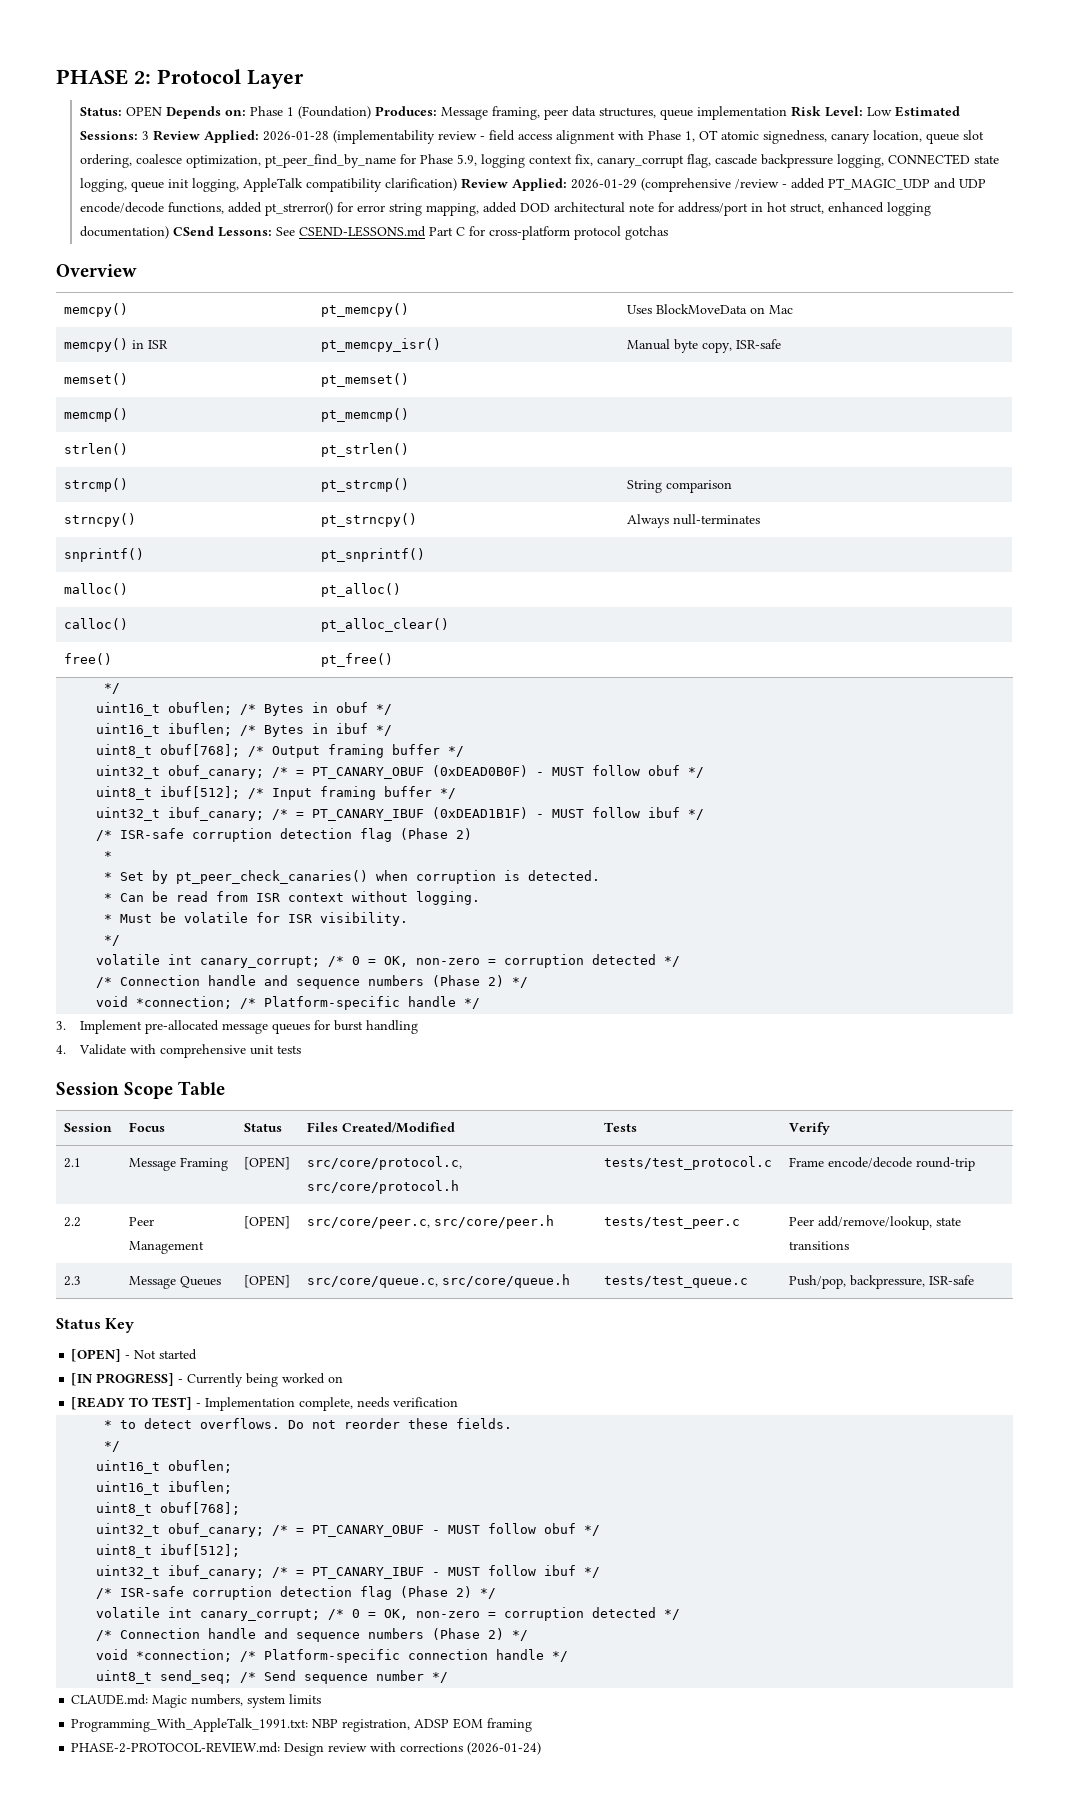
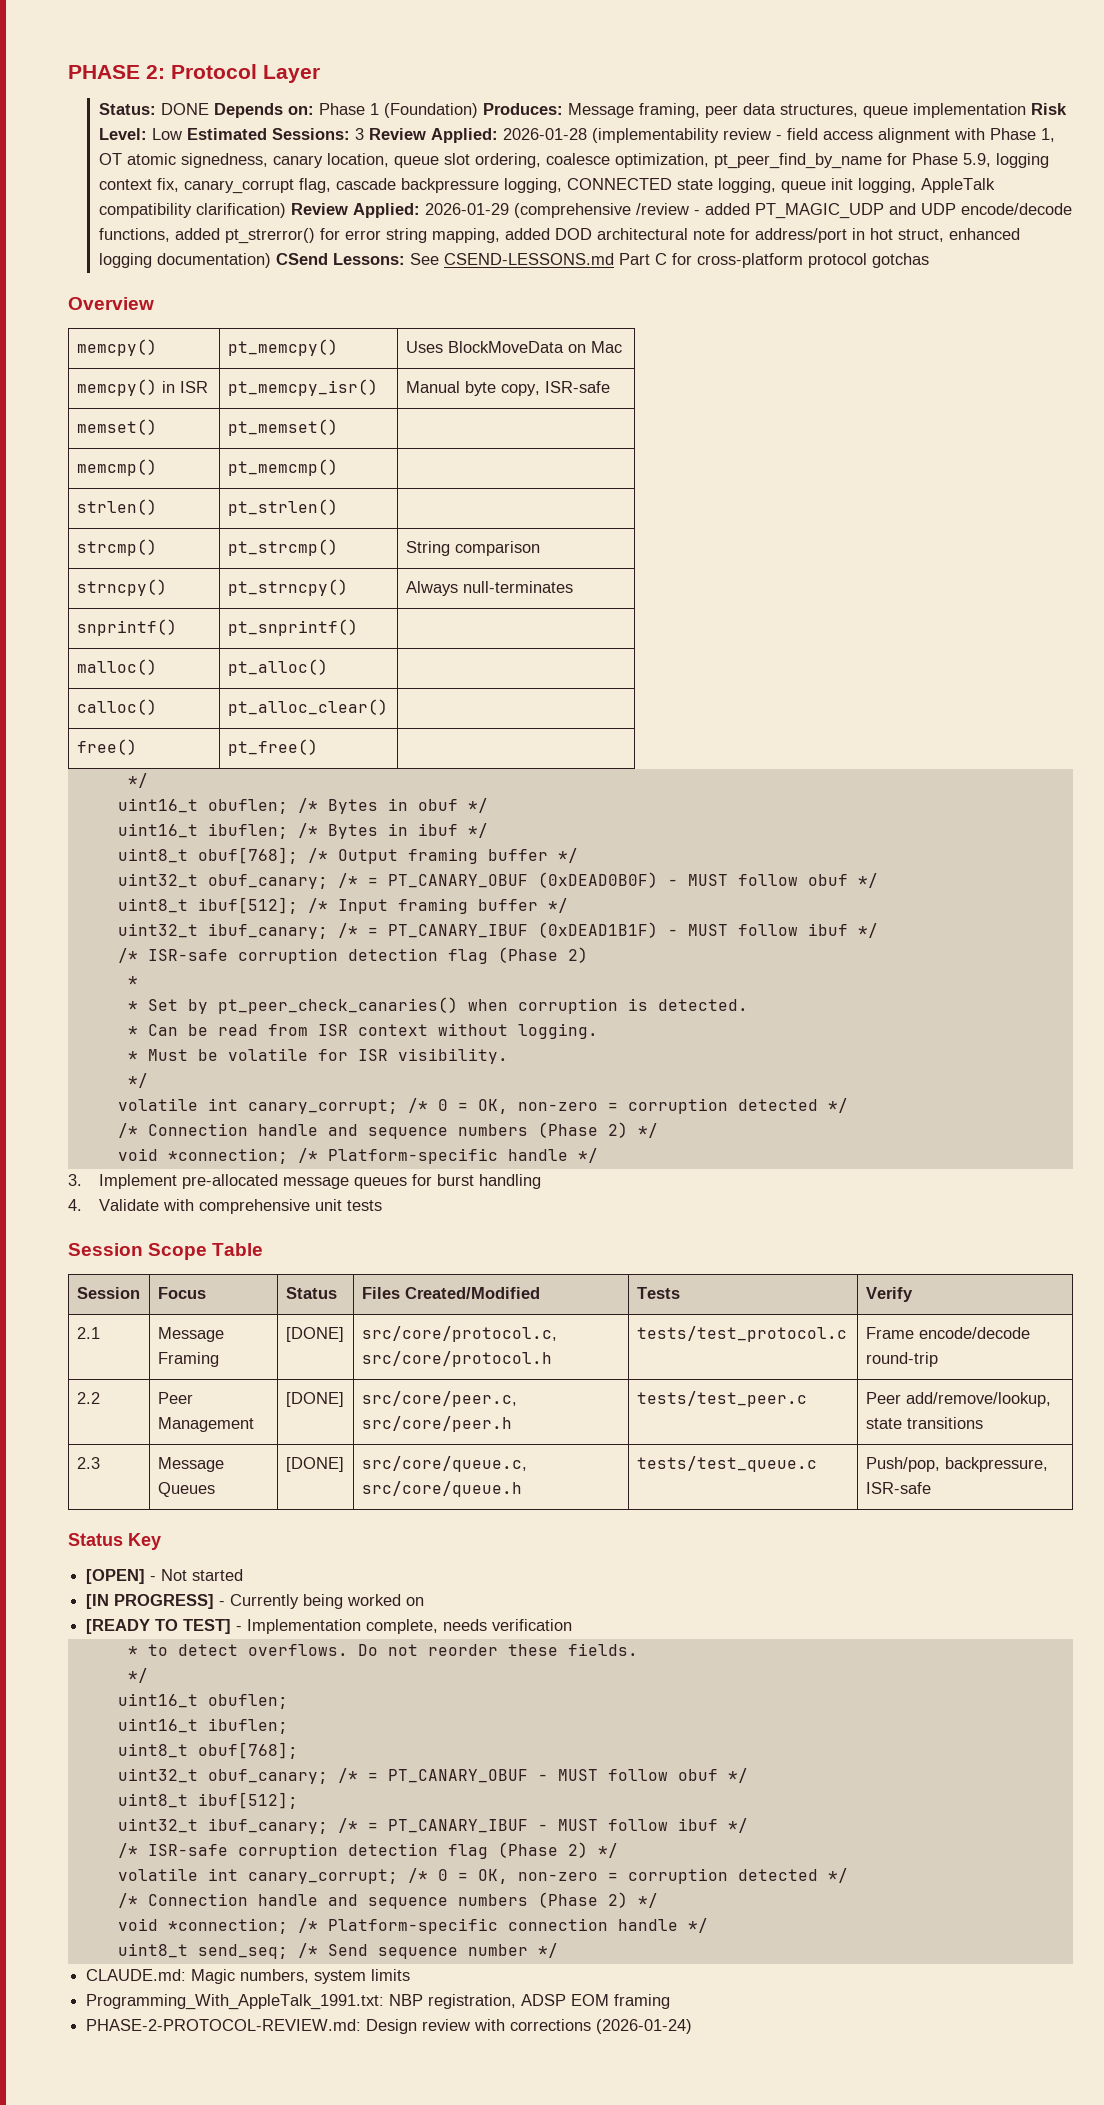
- OPEN Depends on:
+ DONE Depends on:
- 2.1 | Message Framing | [OPEN] | src/core/protocol.c, src/core/protocol.h | tests/test_protocol.c | Frame encode/decode round-trip
+ 2.1 | Message Framing | [DONE] | src/core/protocol.c, src/core/protocol.h | tests/test_protocol.c | Frame encode/decode round-trip
- 2.2 | Peer Management | [OPEN] | src/core/peer.c, src/core/peer.h | tests/test_peer.c | Peer add/remove/lookup, state transitions
+ 2.2 | Peer Management | [DONE] | src/core/peer.c, src/core/peer.h | tests/test_peer.c | Peer add/remove/lookup, state transitions
- 2.3 | Message Queues | [OPEN] | src/core/queue.c, src/core/queue.h | tests/test_queue.c | Push/pop, backpressure, ISR-safe
+ 2.3 | Message Queues | [DONE] | src/core/queue.c, src/core/queue.h | tests/test_queue.c | Push/pop, backpressure, ISR-safe

